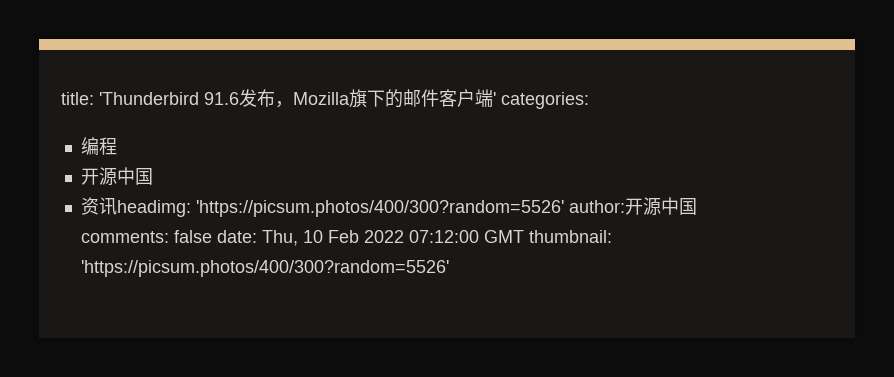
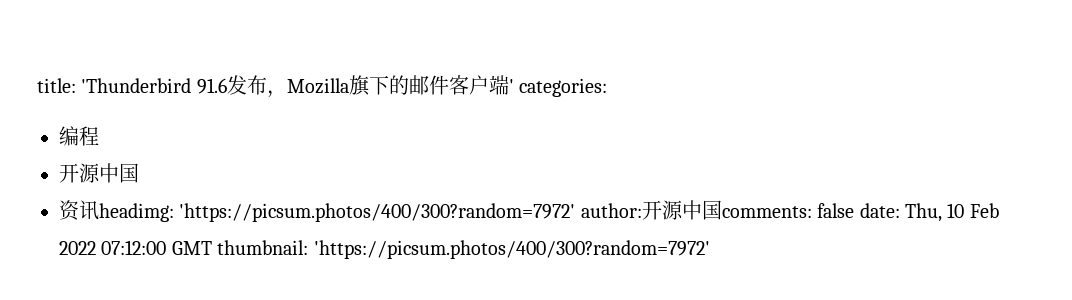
- 资讯headimg: 'https://picsum.photos/400/300?random=5526' author:开源中国comments: false date: Thu, 10 Feb 2022 07:12:00 GMT thumbnail: 'https://picsum.photos/400/300?random=5526'
+ 资讯headimg: 'https://picsum.photos/400/300?random=7972' author:开源中国comments: false date: Thu, 10 Feb 2022 07:12:00 GMT thumbnail: 'https://picsum.photos/400/300?random=7972'

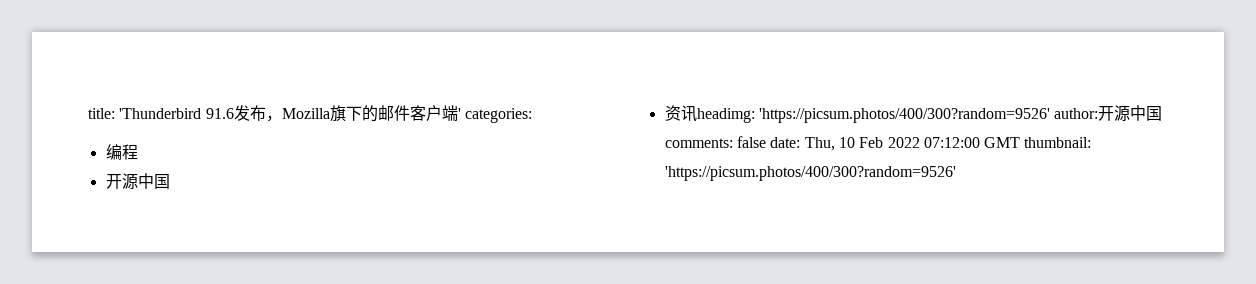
- 资讯headimg: 'https://picsum.photos/400/300?random=7972' author:开源中国comments: false date: Thu, 10 Feb 2022 07:12:00 GMT thumbnail: 'https://picsum.photos/400/300?random=7972'
+ 资讯headimg: 'https://picsum.photos/400/300?random=9526' author:开源中国comments: false date: Thu, 10 Feb 2022 07:12:00 GMT thumbnail: 'https://picsum.photos/400/300?random=9526'

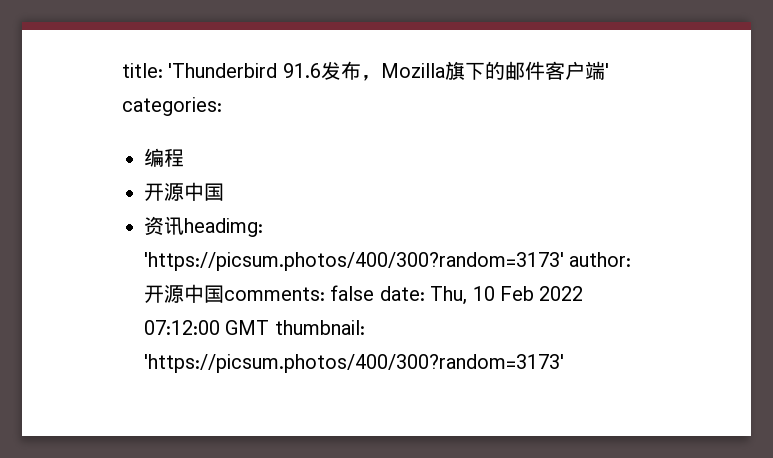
- 资讯headimg: 'https://picsum.photos/400/300?random=9526' author:开源中国comments: false date: Thu, 10 Feb 2022 07:12:00 GMT thumbnail: 'https://picsum.photos/400/300?random=9526'
+ 资讯headimg: 'https://picsum.photos/400/300?random=3173' author:开源中国comments: false date: Thu, 10 Feb 2022 07:12:00 GMT thumbnail: 'https://picsum.photos/400/300?random=3173'

